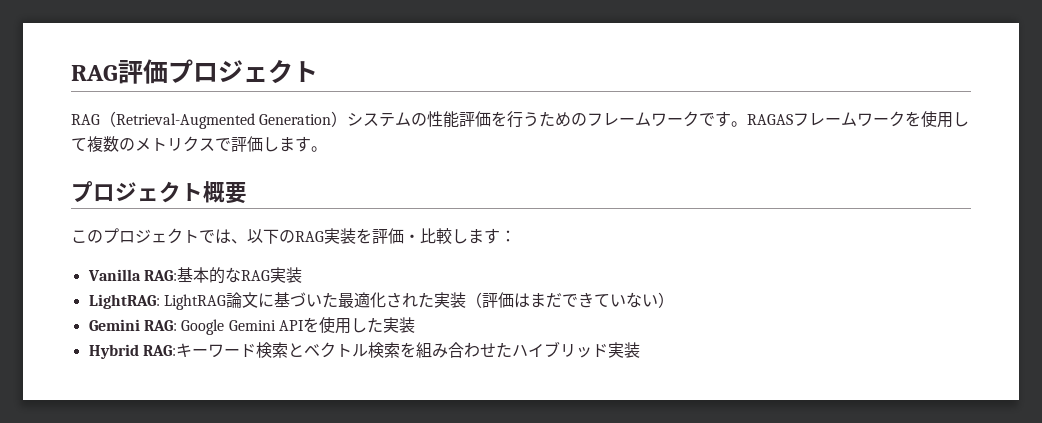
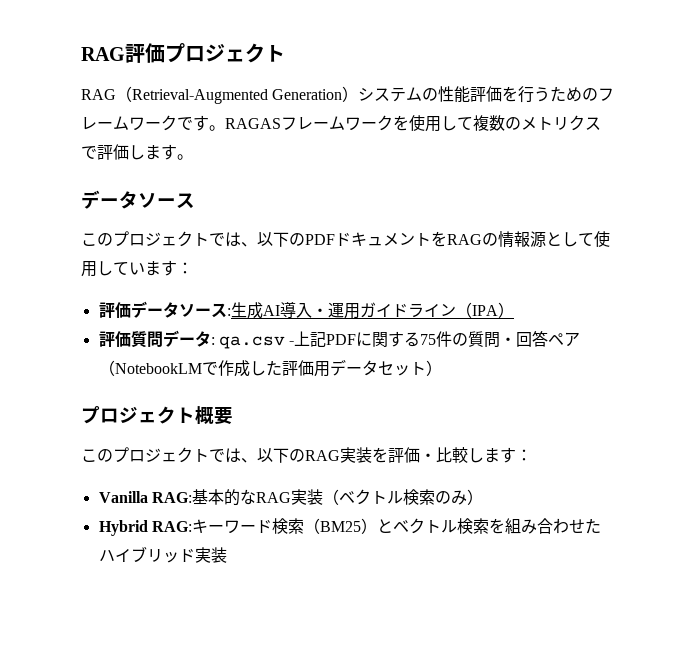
  RAGASフレームワークを使用して複数のメトリクスで評価します。
+ データソース
+ このプロジェクトでは、以下のPDFドキュメントをRAGの情報源として使用しています：
+ 評価データソース:生成AI導入・運用ガイドライン（IPA）
+ 評価質問データ: qa.csv -上記PDFに関する75件の質問・回答ペア（NotebookLMで作成した評価用データセット）
- Vanilla RAG:基本的なRAG実装
- LightRAG: LightRAG論文に基づいた最適化された実装（評価はまだできていない）
- Gemini RAG: Google Gemini APIを使用した実装
+ Vanilla RAG:基本的なRAG実装（ベクトル検索のみ）
- Hybrid RAG:キーワード検索とベクトル検索を組み合わせたハイブリッド実装
+ Hybrid RAG:キーワード検索（BM25）とベクトル検索を組み合わせたハイブリッド実装

